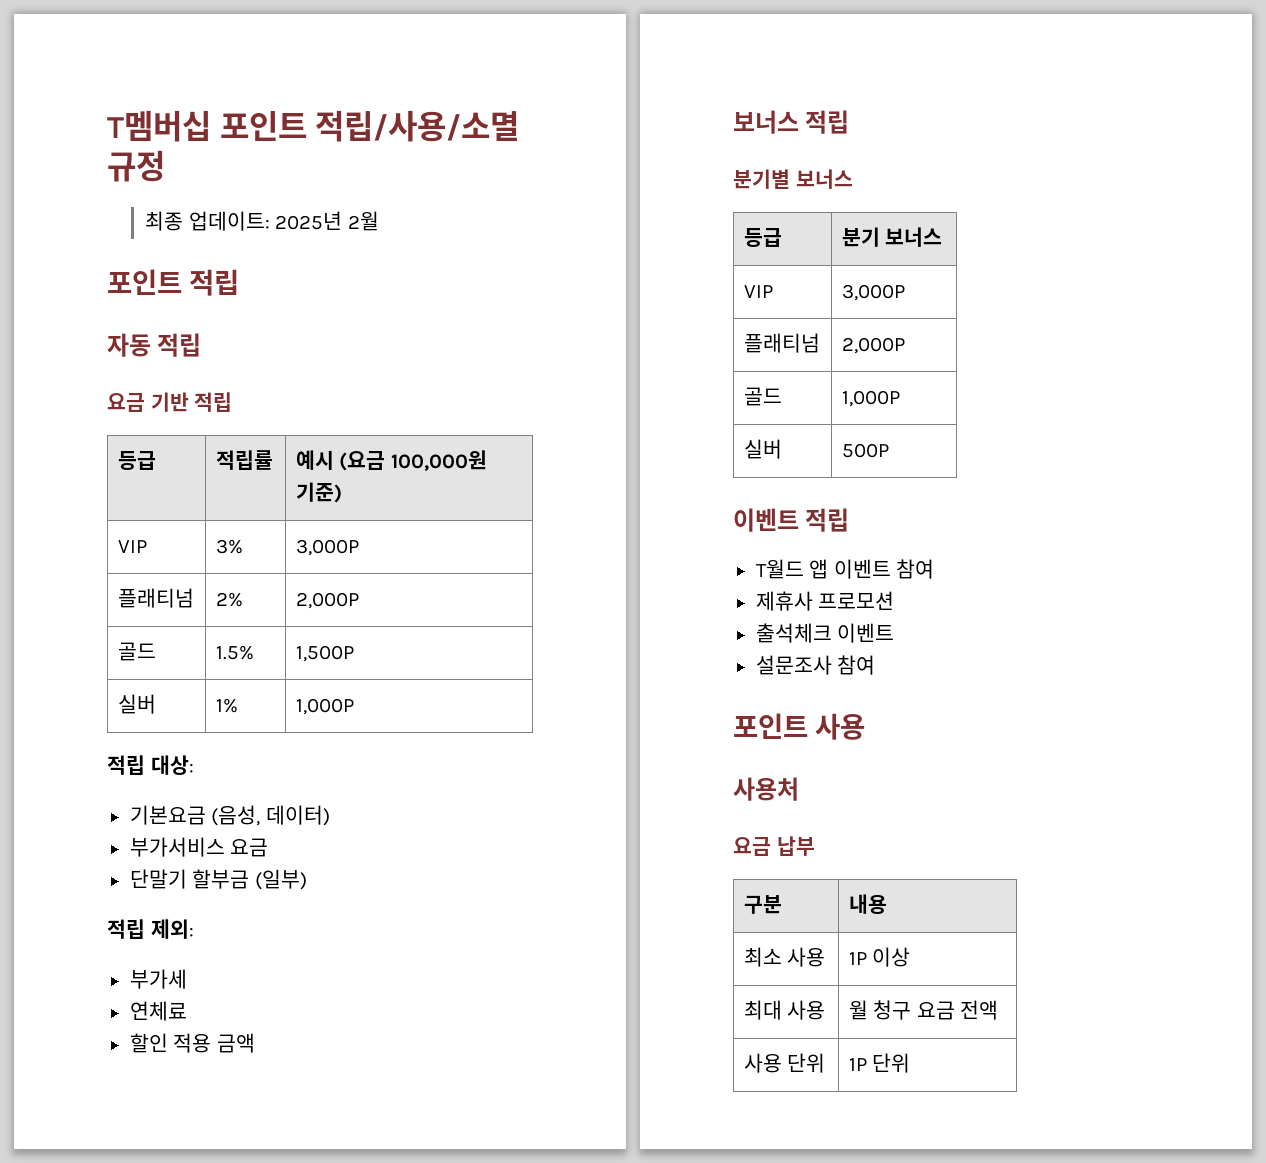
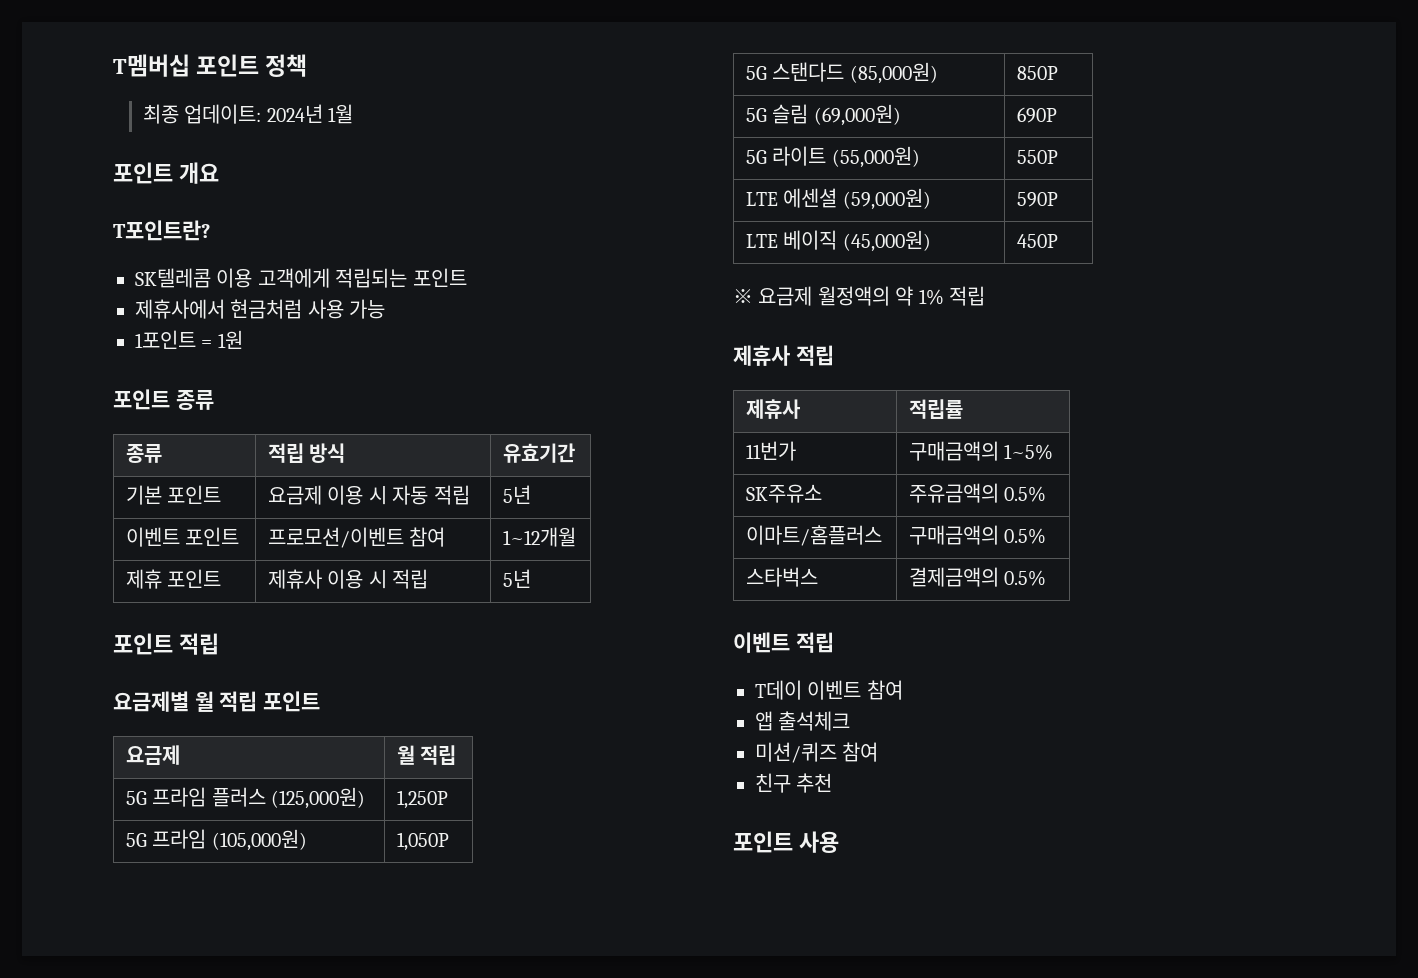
- T멤버십 포인트 적립/사용/소멸 규정
+ T멤버십 포인트 정책
- 최종 업데이트: 2025년 2월
+ 최종 업데이트: 2024년 1월
+ 포인트 개요
+ T포인트란?
+ SK텔레콤 이용 고객에게 적립되는 포인트
+ 제휴사에서 현금처럼 사용 가능
+ 1포인트 = 1원
+ 포인트 종류
+ 종류 | 적립 방식 | 유효기간
+ 기본 포인트 | 요금제 이용 시 자동 적립 | 5년
+ 이벤트 포인트 | 프로모션/이벤트 참여 | 1~12개월
+ 제휴 포인트 | 제휴사 이용 시 적립 | 5년
  포인트 적립
- 자동 적립
- 요금 기반 적립
- 등급 | 적립률 | 예시 (요금 100,000원 기준)
- VIP | 3% | 3,000P
- 플래티넘 | 2% | 2,000P
- 골드 | 1.5% | 1,500P
- 실버 | 1% | 1,000P
- 적립 대상:
- 기본요금 (음성, 데이터)
- 부가서비스 요금
- 단말기 할부금 (일부)
- 적립 제외:
- 부가세
- 연체료
- 할인 적용 금액
- 보너스 적립
- 분기별 보너스
- 등급 | 분기 보너스
- VIP | 3,000P
- 플래티넘 | 2,000P
- 골드 | 1,000P
- 실버 | 500P
+ 요금제별 월 적립 포인트
+ 요금제 | 월 적립
+ 5G 프라임 플러스 (125,000원) | 1,250P
+ 5G 프라임 (105,000원) | 1,050P
+ 5G 스탠다드 (85,000원) | 850P
+ 5G 슬림 (69,000원) | 690P
+ 5G 라이트 (55,000원) | 550P
+ LTE 에센셜 (59,000원) | 590P
+ LTE 베이직 (45,000원) | 450P
+ ※ 요금제 월정액의 약 1% 적립
+ 제휴사 적립
+ 제휴사 | 적립률
+ 11번가 | 구매금액의 1~5%
+ SK주유소 | 주유금액의 0.5%
+ 이마트/홈플러스 | 구매금액의 0.5%
+ 스타벅스 | 결제금액의 0.5%
- T월드 앱 이벤트 참여
+ T데이 이벤트 참여
- 제휴사 프로모션
- 출석체크 이벤트
- 설문조사 참여
+ 앱 출석체크
+ 미션/퀴즈 참여
+ 친구 추천
  포인트 사용
- 사용처
- 요금 납부
- 구분 | 내용
- 최소 사용 | 1P 이상
- 최대 사용 | 월 청구 요금 전액
- 사용 단위 | 1P 단위

